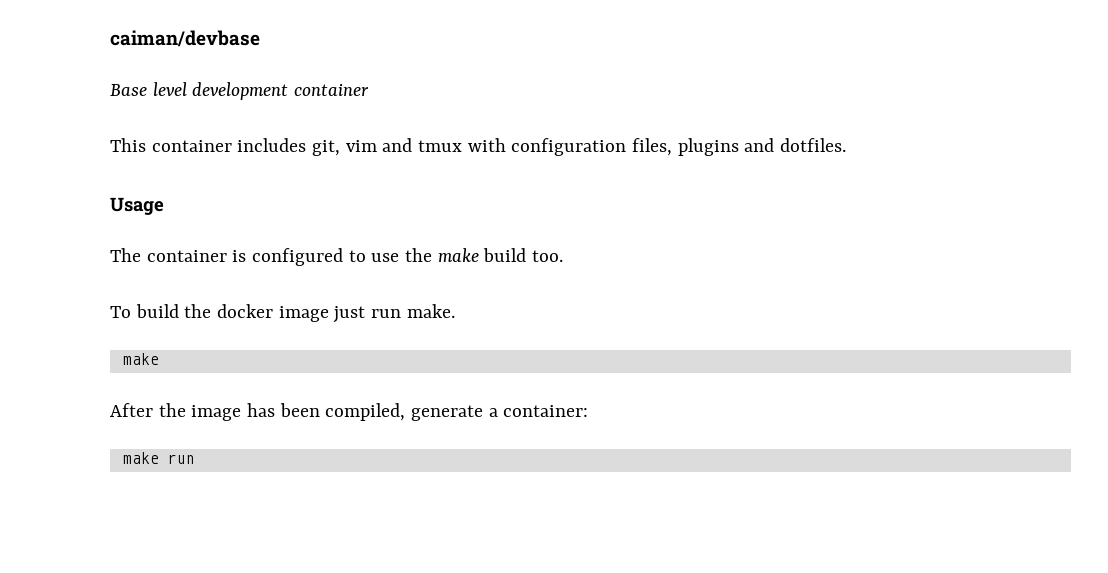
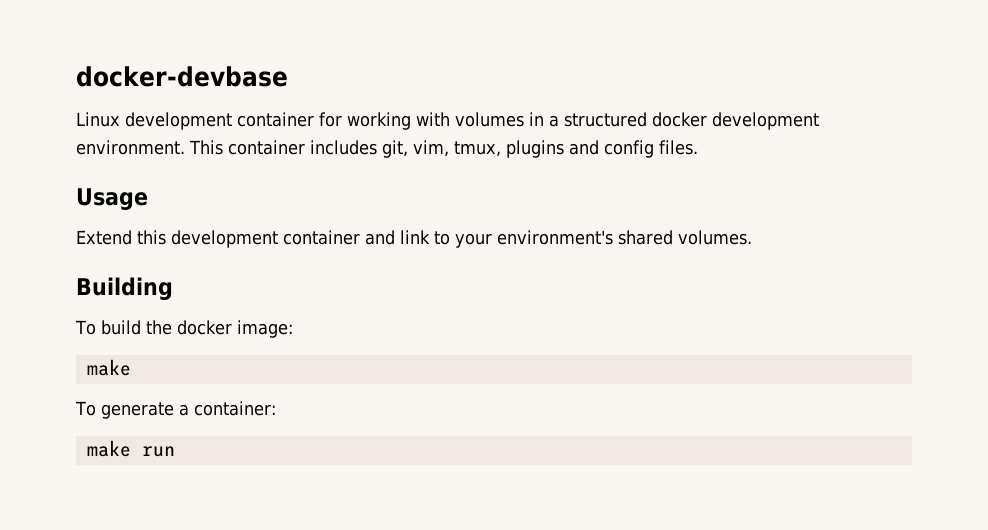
- caiman/devbase
- Base level development container
- This container includes git, vim and tmux with configuration files, plugins and dotfiles.
+ docker-devbase
+ Linux development container for working with volumes in a structured docker development environment. This container includes git, vim, tmux, plugins and config files.
  Usage
- The container is configured to use the make build too.
- To build the docker image just run make.
+ Extend this development container and link to your environment's shared volumes.
+ Building
+ To build the docker image:
  make
- After the image has been compiled, generate a container:
+ To generate a container:

